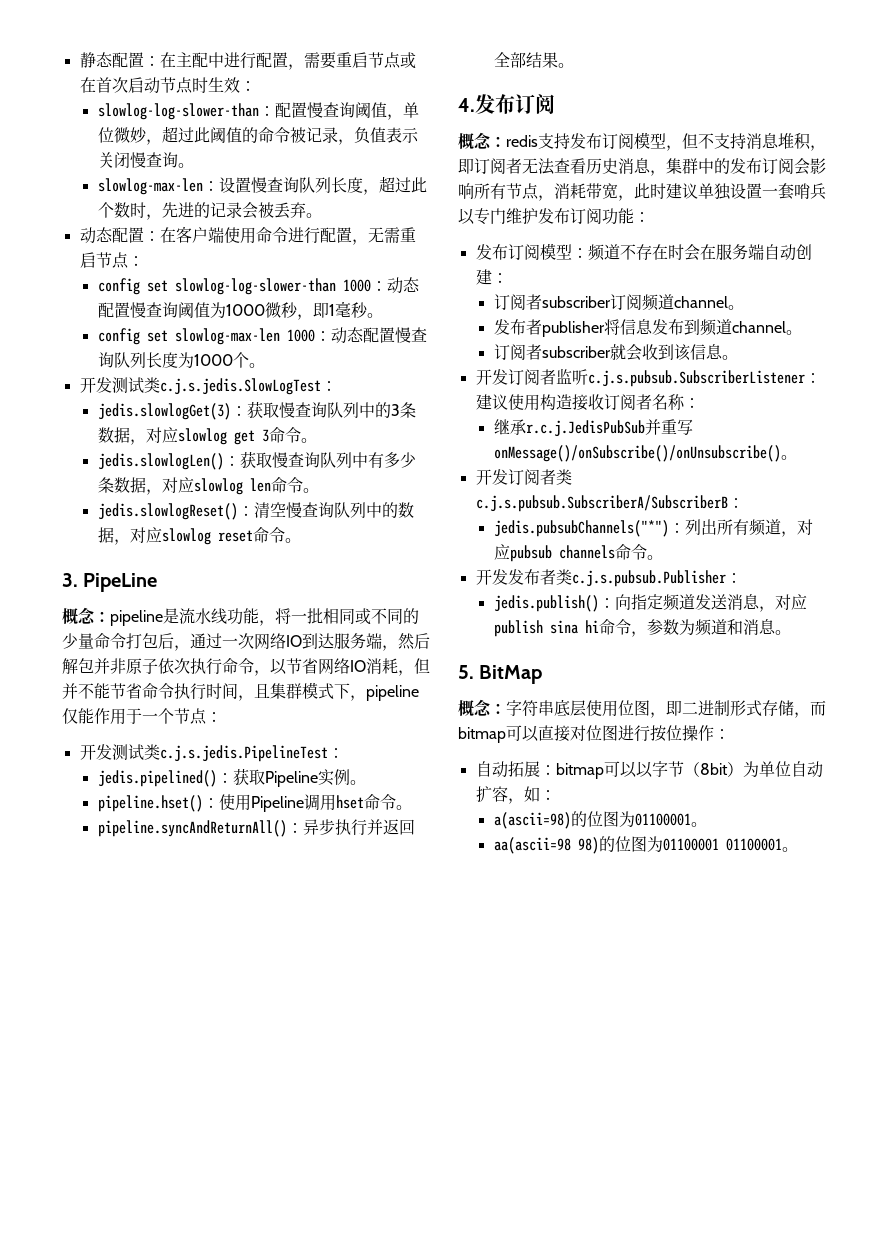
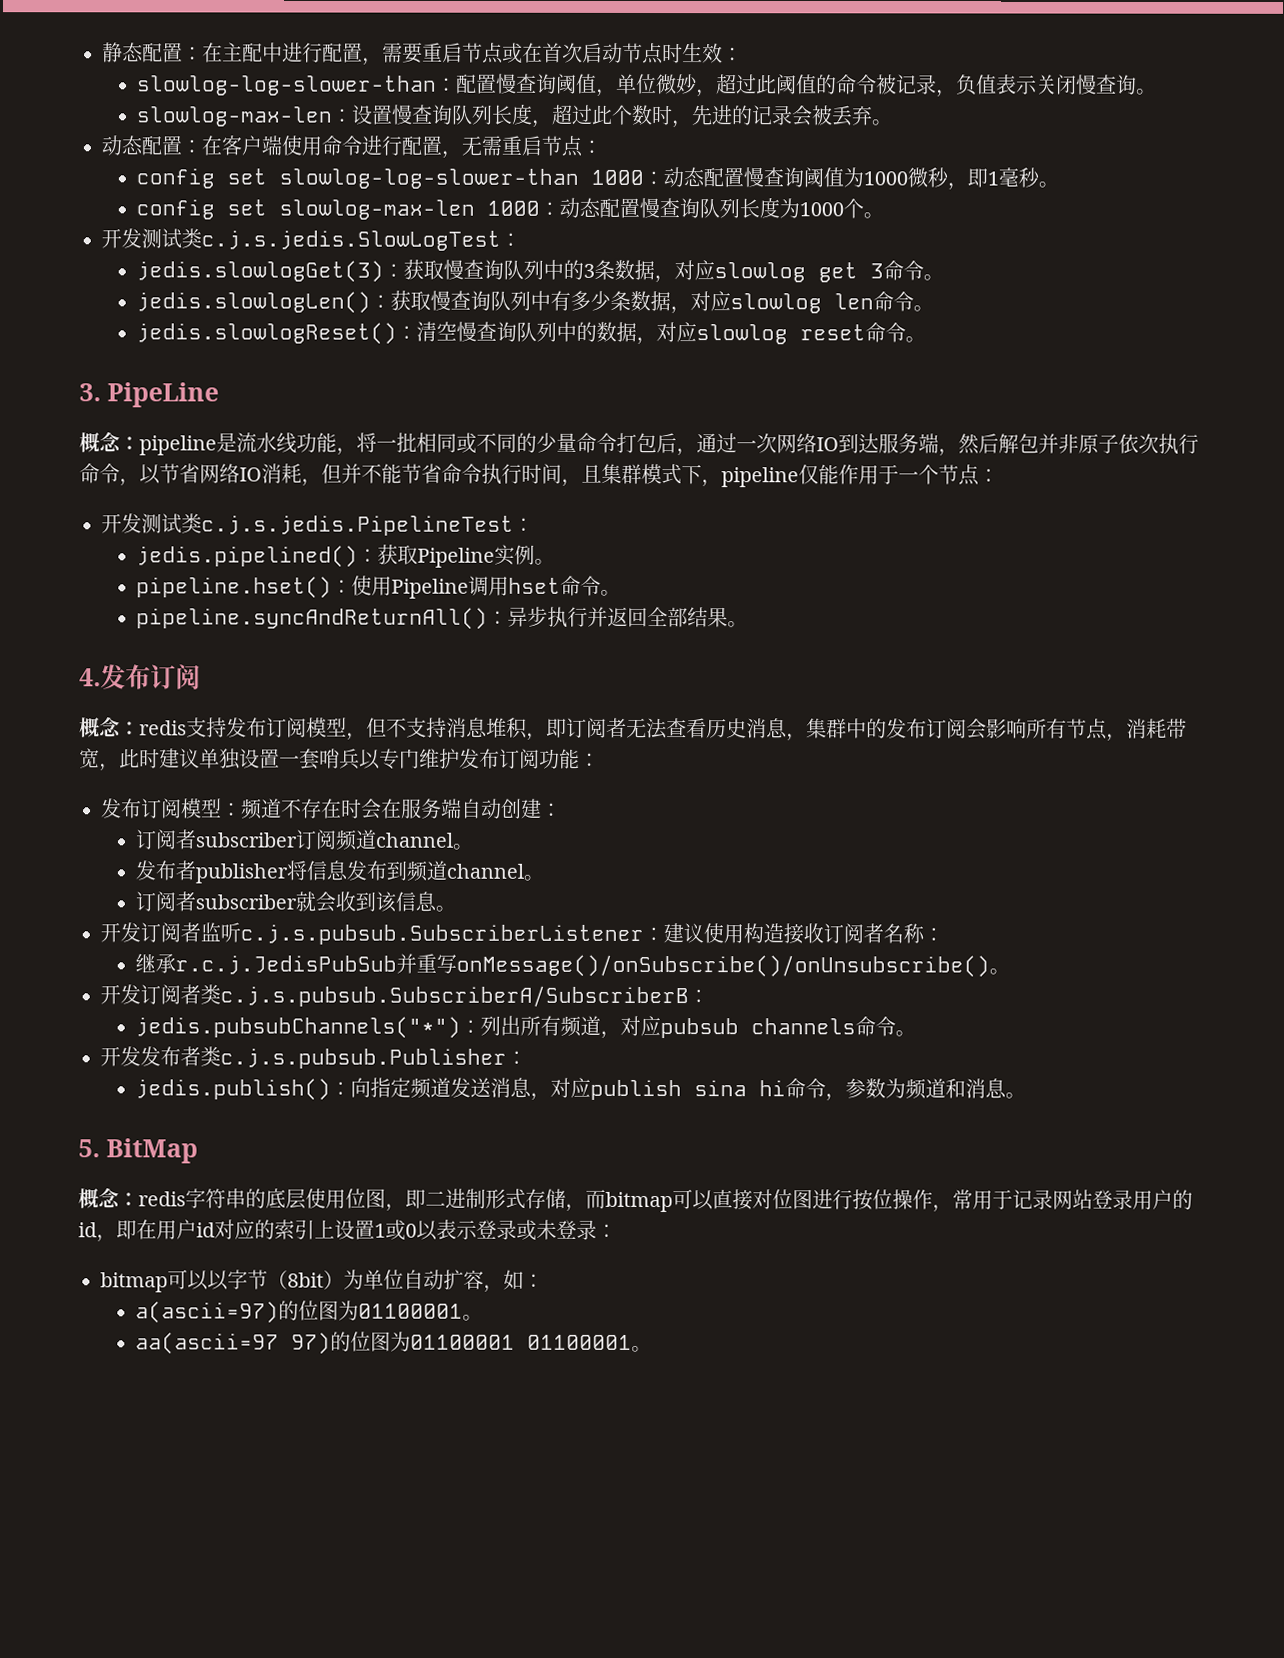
- 概念：字符串底层使用位图，即二进制形式存储，而bitmap可以直接对位图进行按位操作：
- 自动拓展：bitmap可以以字节（8bit）为单位自动扩容，如：
+ 概念：redis字符串的底层使用位图，即二进制形式存储，而bitmap可以直接对位图进行按位操作，常用于记录网站登录用户的id，即在用户id对应的索引上设置1或0以表示登录或未登录：
+ bitmap可以以字节（8bit）为单位自动扩容，如：
- a(ascii=98)的位图为01100001。
+ a(ascii=97)的位图为01100001。
- aa(ascii=98 98)的位图为01100001 01100001。
+ aa(ascii=97 97)的位图为01100001 01100001。

